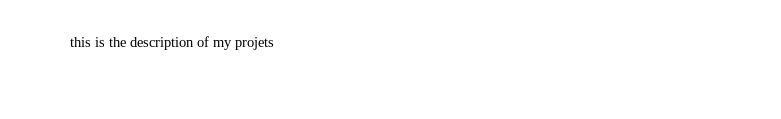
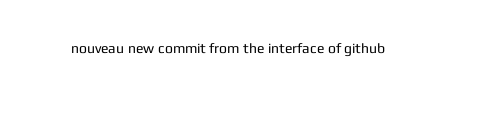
- this is the description of my projets
+ nouveau new commit from the interface of github

